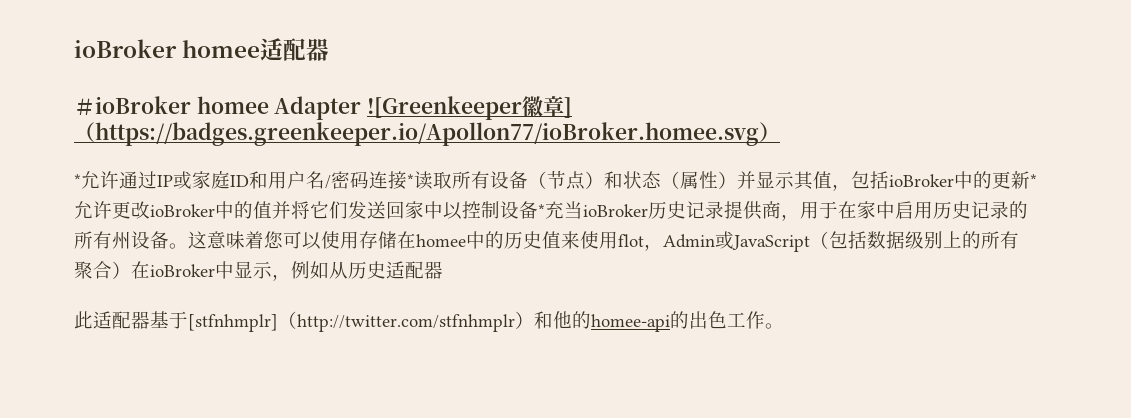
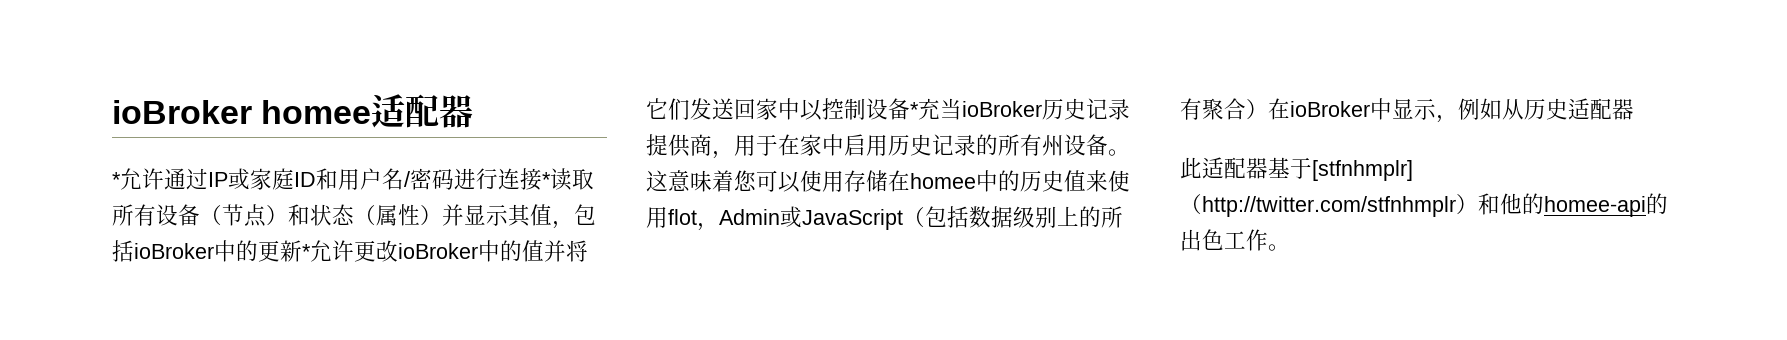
- ＃ioBroker homee Adapter ![Greenkeeper徽章]（https://badges.greenkeeper.io/Apollon77/ioBroker.homee.svg）
- *允许通过IP或家庭ID和用户名/密码连接*读取所有设备（节点）和状态（属性）并显示其值，包括ioBroker中的更新*允许更改ioBroker中的值并将它们发送回家中以控制设备*充当ioBroker历史记录提供商，用于在家中启用历史记录的所有州设备。
+ *允许通过IP或家庭ID和用户名/密码进行连接*读取所有设备（节点）和状态（属性）并显示其值，包括ioBroker中的更新*允许更改ioBroker中的值并将它们发送回家中以控制设备*充当ioBroker历史记录提供商，用于在家中启用历史记录的所有州设备。

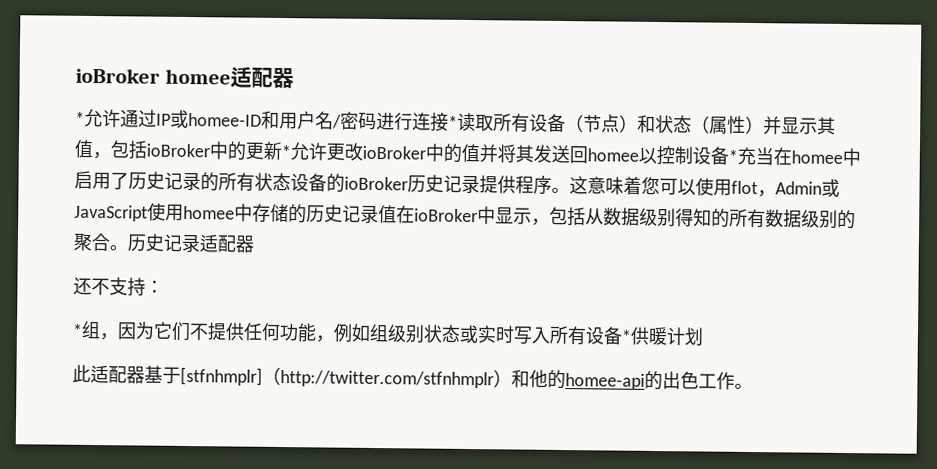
- *允许通过IP或家庭ID和用户名/密码进行连接*读取所有设备（节点）和状态（属性）并显示其值，包括ioBroker中的更新*允许更改ioBroker中的值并将它们发送回家中以控制设备*充当ioBroker历史记录提供商，用于在家中启用历史记录的所有州设备。
+ *允许通过IP或homee-ID和用户名/密码进行连接*读取所有设备（节点）和状态（属性）并显示其值，包括ioBroker中的更新*允许更改ioBroker中的值并将其发送回homee以控制设备*充当在homee中启用了历史记录的所有状态设备的ioBroker历史记录提供程序。
- 这意味着您可以使用存储在homee中的历史值来使用flot，Admin或JavaScript（包括数据级别上的所有聚合）在ioBroker中显示，例如从历史适配器
+ 这意味着您可以使用flot，Admin或JavaScript使用homee中存储的历史记录值在ioBroker中显示，包括从数据级别得知的所有数据级别的聚合。历史记录适配器
+ 还不支持：
+ *组，因为它们不提供任何功能，例如组级别状态或实时写入所有设备*供暖计划

